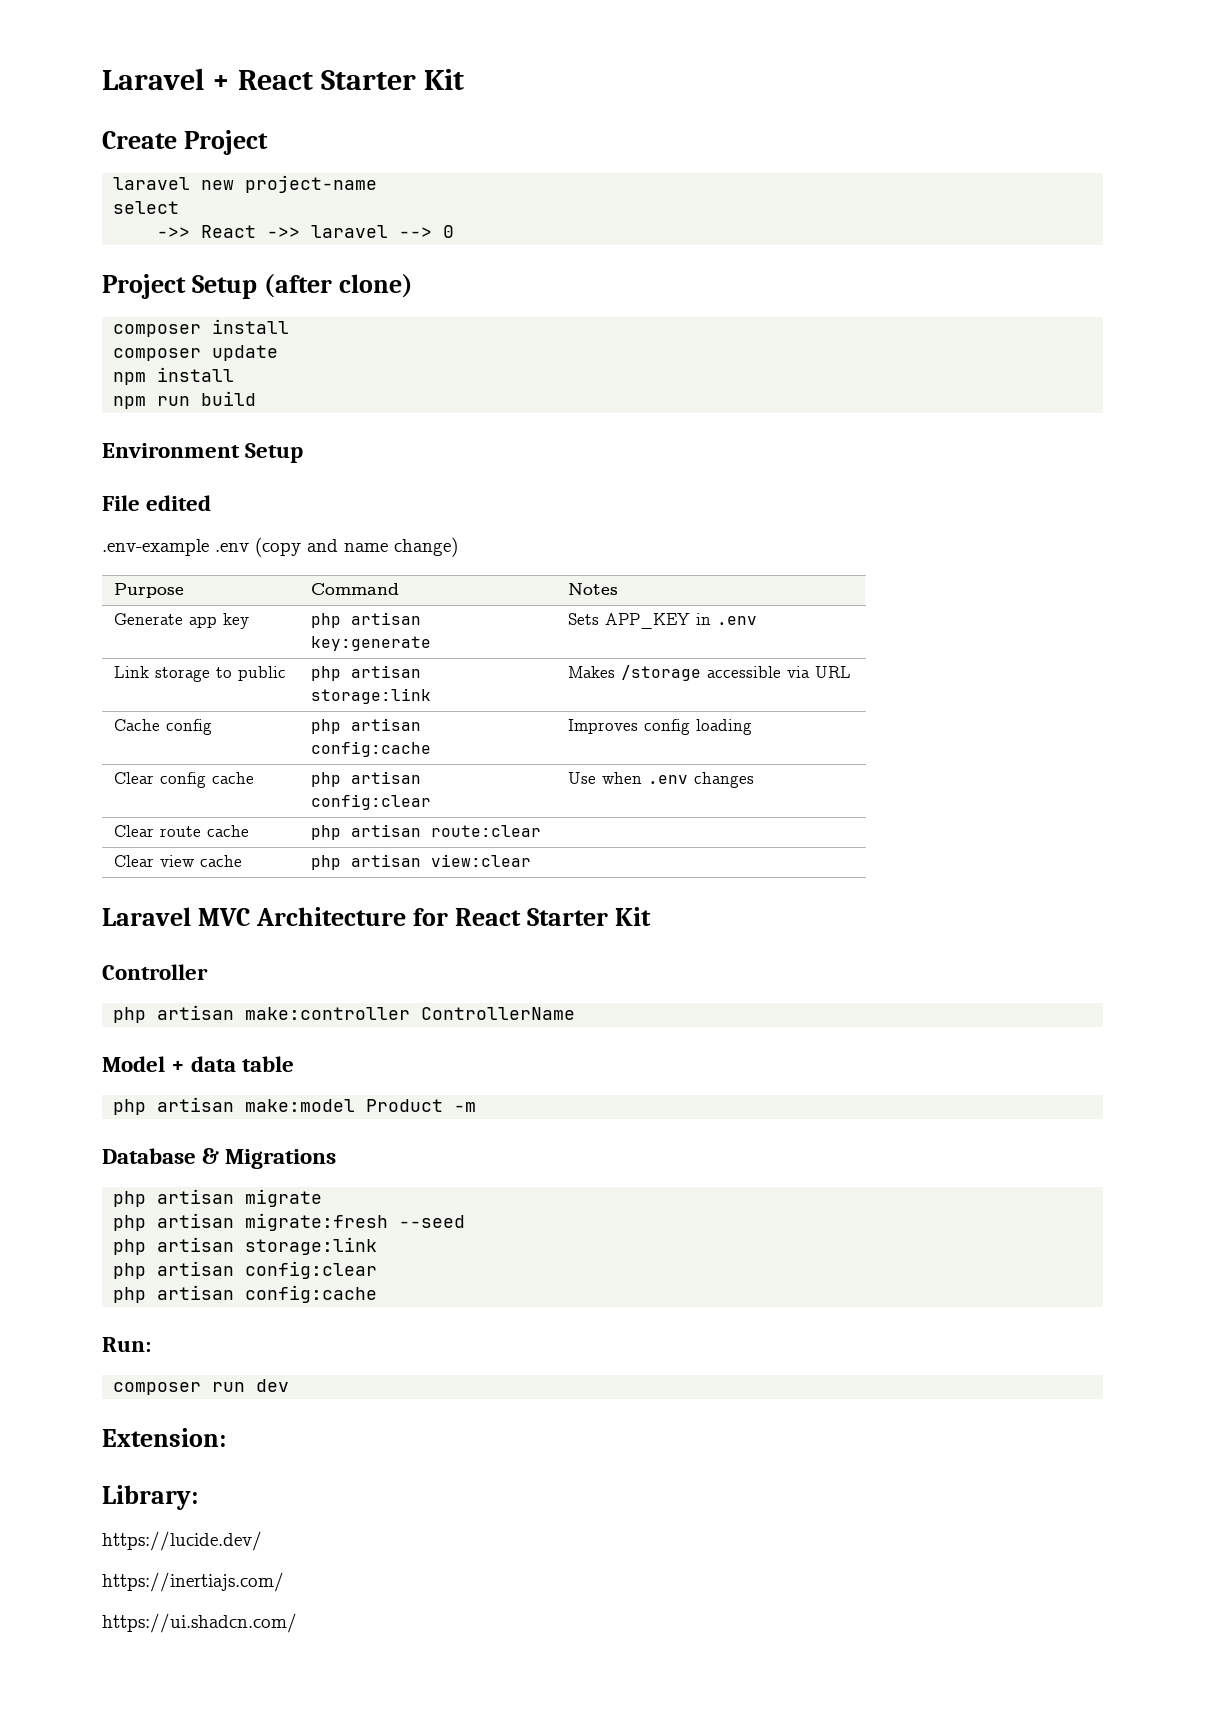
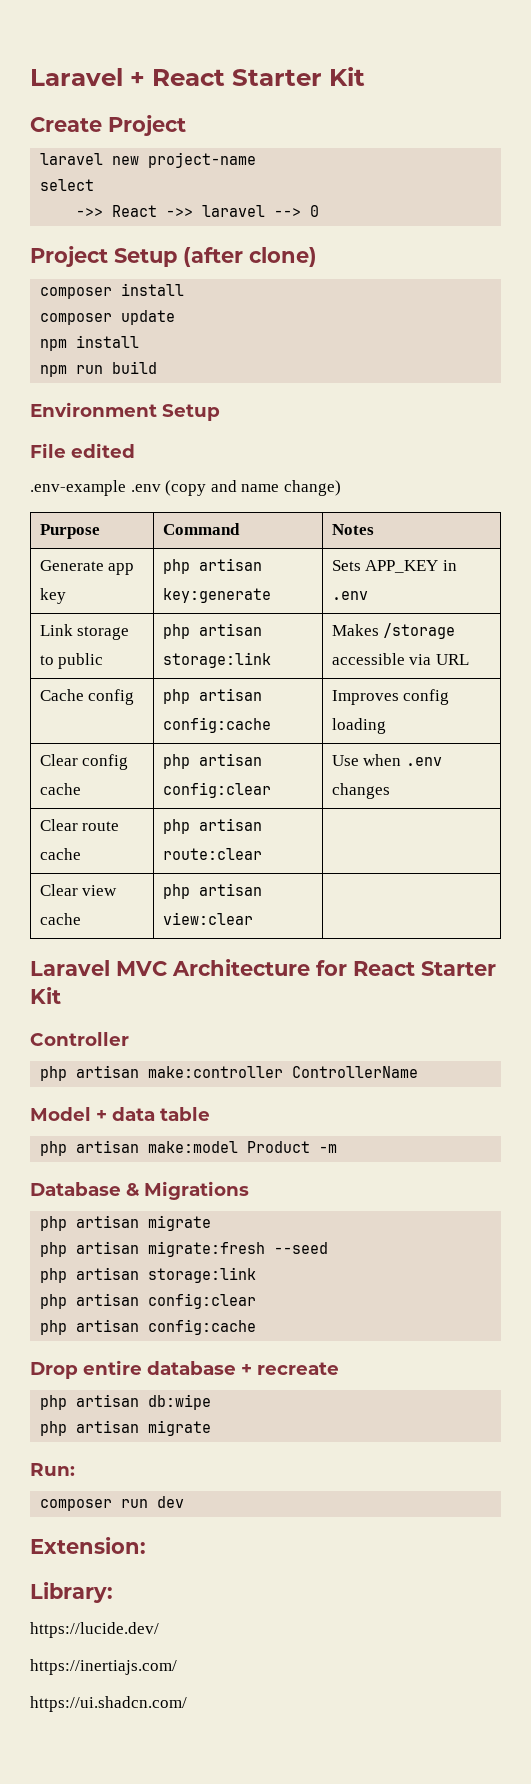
+ Drop entire database + recreate
+ php artisan db:wipe
+ php artisan migrate

